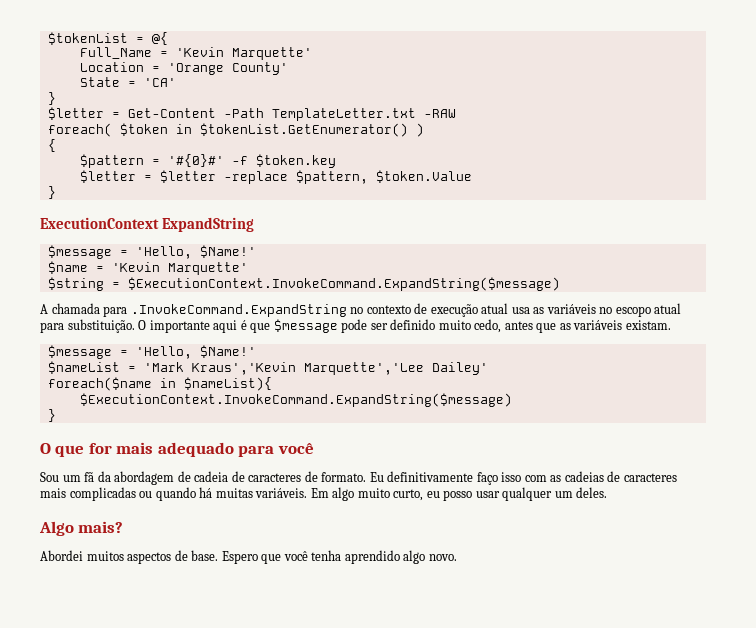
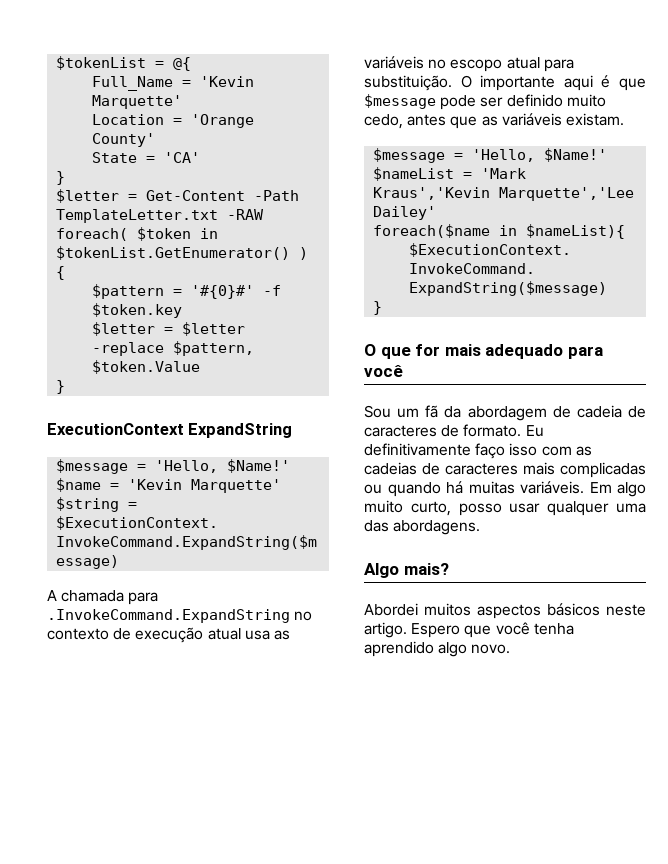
- Em algo muito curto, eu posso usar qualquer um deles.
+ Em algo muito curto, posso usar qualquer uma das abordagens.
- Abordei muitos aspectos de base.
+ Abordei muitos aspectos básicos neste artigo.

